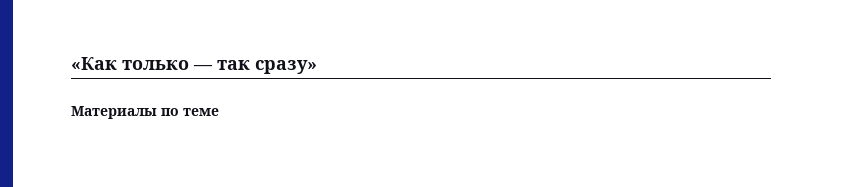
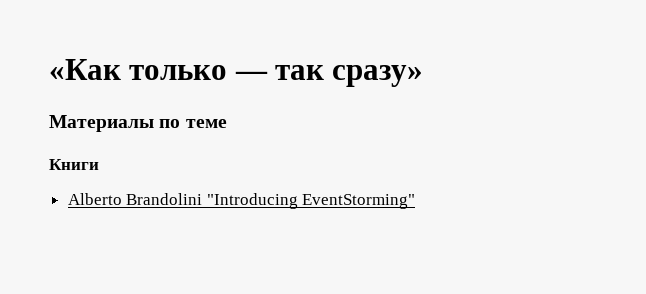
+ Книги
+ Alberto Brandolini "Introducing EventStorming"

